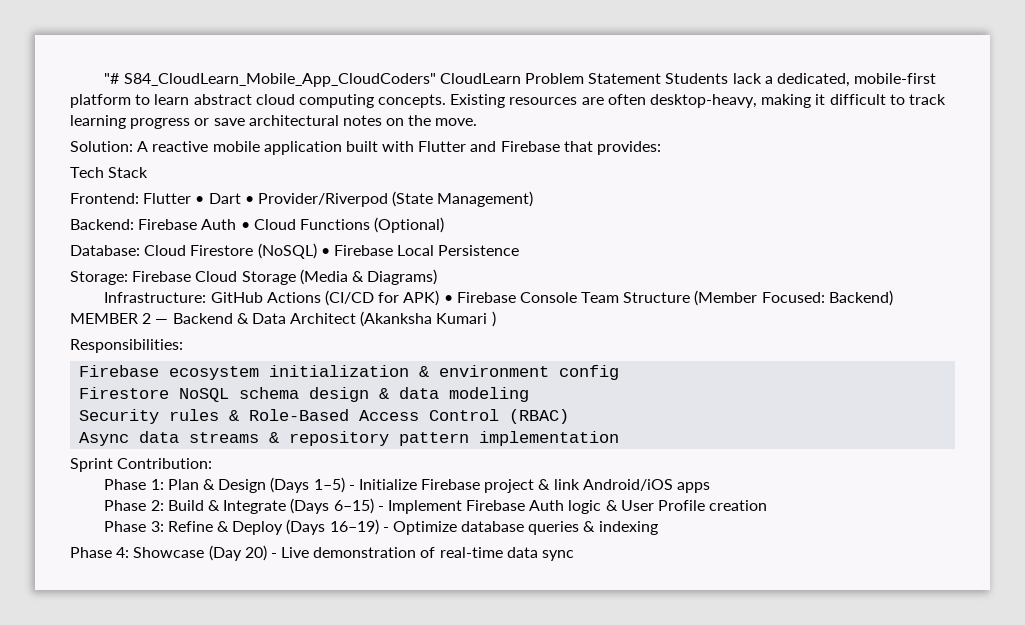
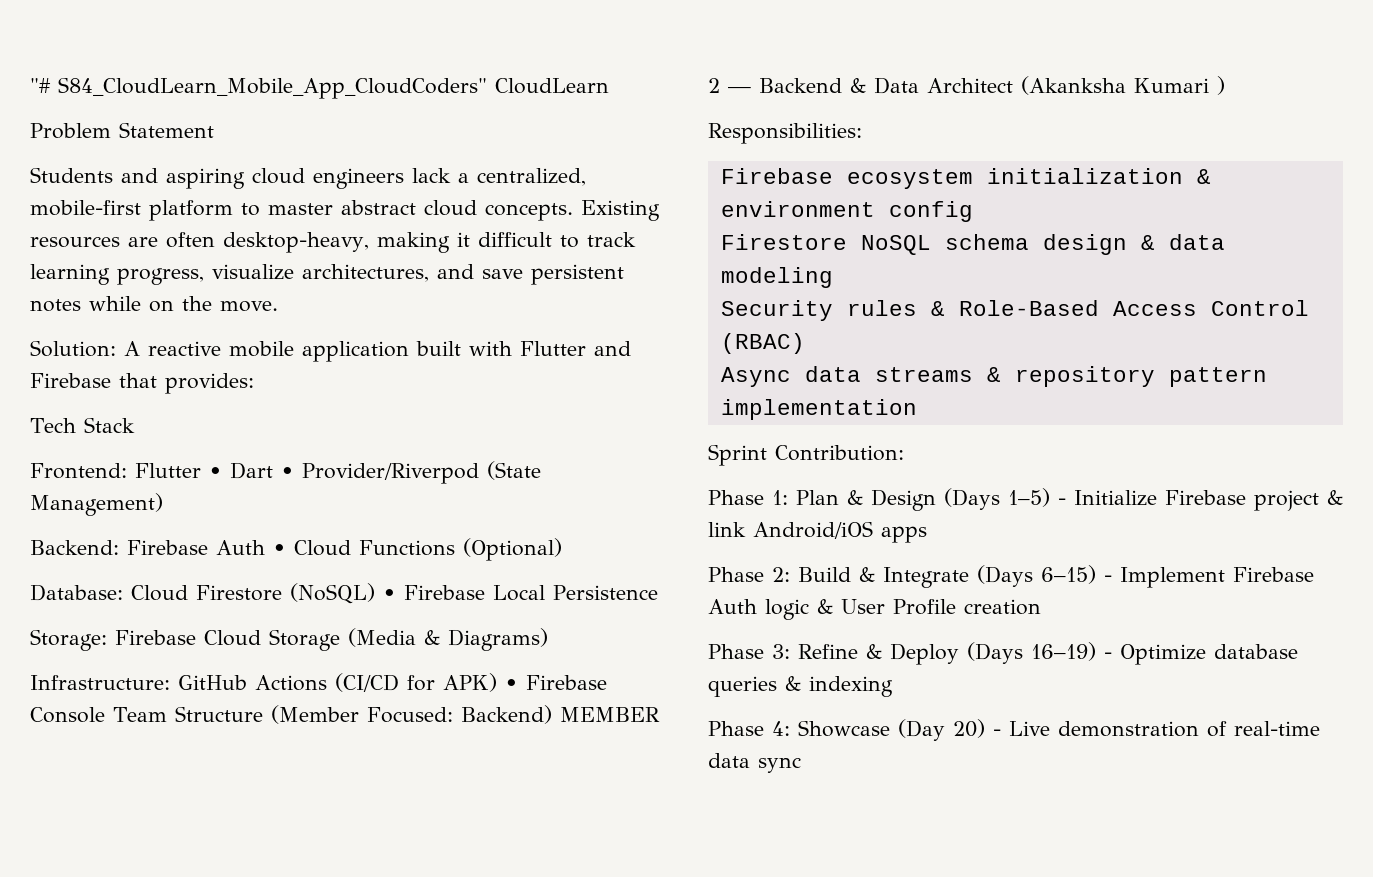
- "# S84_CloudLearn_Mobile_App_CloudCoders" CloudLearn Problem Statement Students lack a dedicated, mobile-first platform to learn abstract cloud computing concepts.
+ "# S84_CloudLearn_Mobile_App_CloudCoders" CloudLearn
+ Problem Statement
+ Students and aspiring cloud engineers lack a centralized, mobile-first platform to master abstract cloud concepts.
- Existing resources are often desktop-heavy, making it difficult to track learning progress or save architectural notes on the move.
+ Existing resources are often desktop-heavy, making it difficult to track learning progress, visualize architectures, and save persistent notes while on the move.

